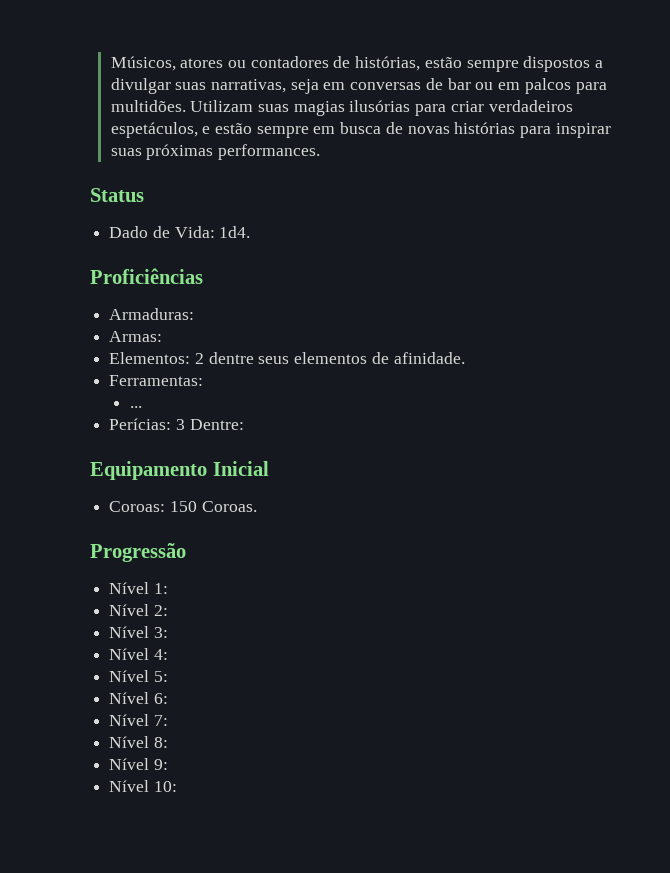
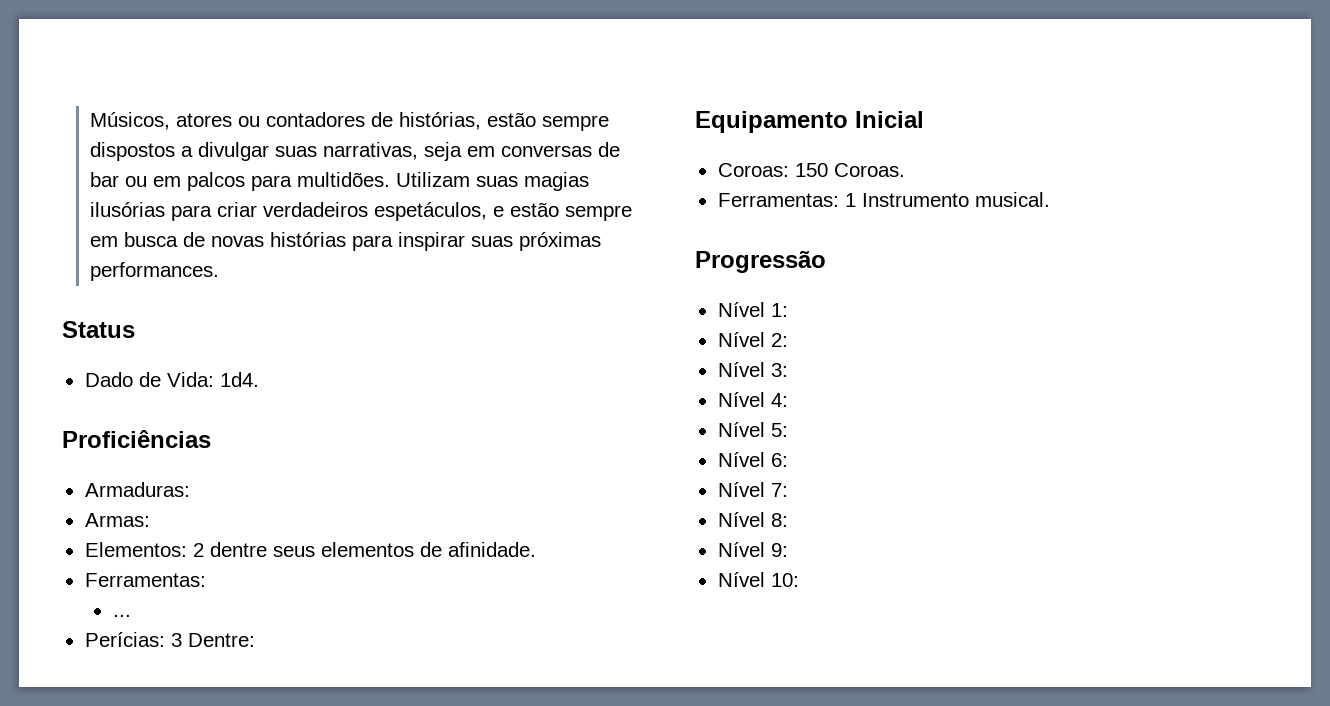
+ Ferramentas: 1 Instrumento musical.

